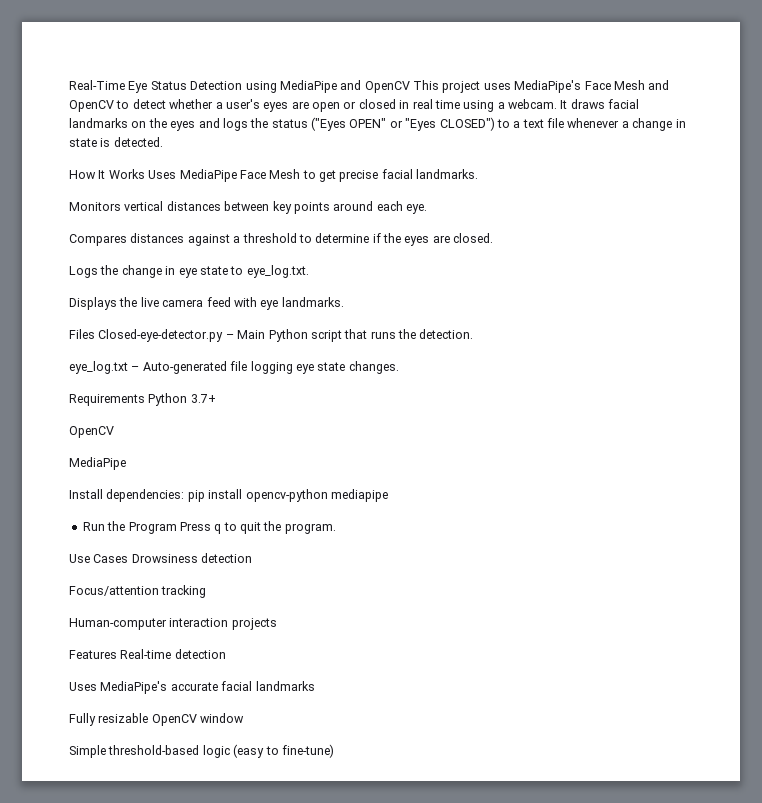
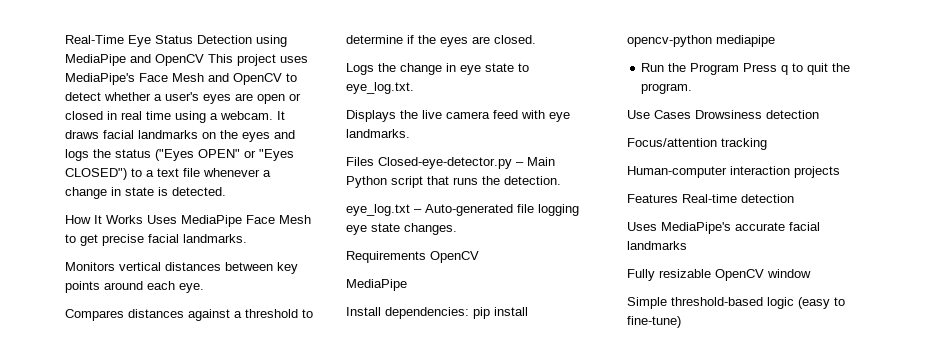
- Requirements Python 3.7+
- OpenCV
+ Requirements OpenCV

